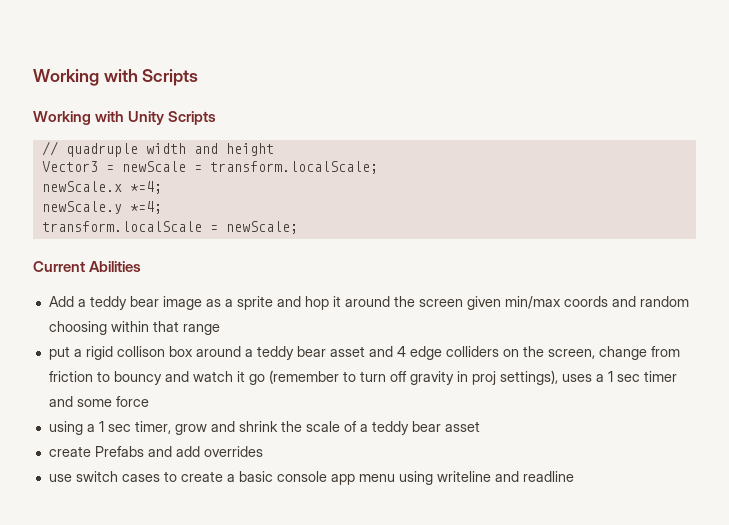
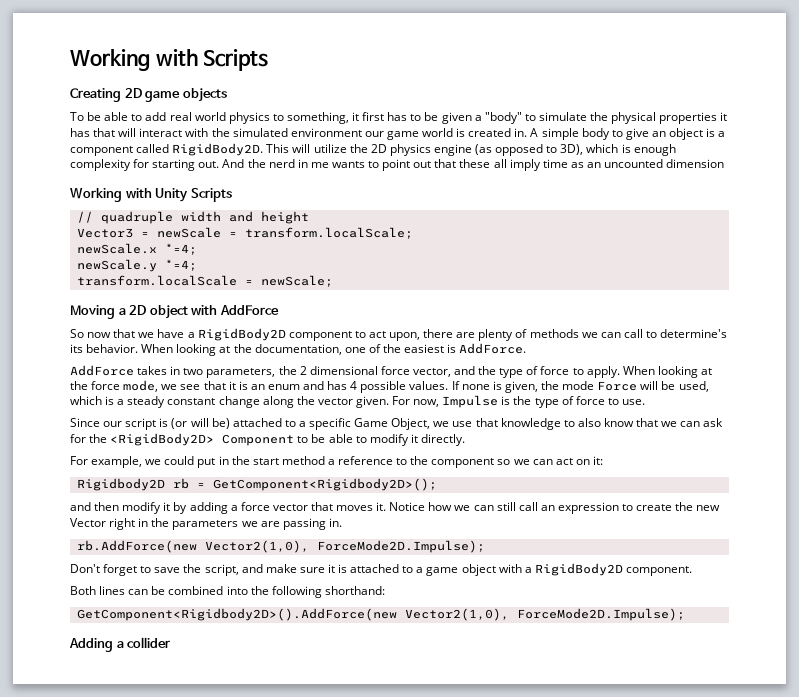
+ Creating 2D game objects
+ To be able to add real world physics to something, it first has to be given a "body" to simulate the physical properties it has that will interact with the simulated environment our game world is created in. A simple body to give an object is a component called RigidBody2D. This will utilize the 2D physics engine (as opposed to 3D), which is enough complexity for starting out. And the nerd in me wants to point out that these all imply time as an uncounted dimension
- Current Abilities
- Add a teddy bear image as a sprite and hop it around the screen given min/max coords and random choosing within that range
- put a rigid collison box around a teddy bear asset and 4 edge colliders on the screen, change from friction to bouncy and watch it go (remember to turn off gravity in proj settings), uses a 1 sec timer and some force
- using a 1 sec timer, grow and shrink the scale of a teddy bear asset
- create Prefabs and add overrides
- use switch cases to create a basic console app menu using writeline and readline
+ Moving a 2D object with AddForce
+ So now that we have a RigidBody2D component to act upon, there are plenty of methods we can call to determine's its behavior. When looking at the documentation, one of the easiest is AddForce.
+ AddForce takes in two parameters, the 2 dimensional force vector, and the type of force to apply. When looking at the force mode, we see that it is an enum and has 4 possible values. If none is given, the mode Force will be used, which is a steady constant change along the vector given. For now, Impulse is the type of force to use.
+ Since our script is (or will be) attached to a specific Game Object, we use that knowledge to also know that we can ask for the <RigidBody2D> Component to be able to modify it directly.
+ For example, we could put in the start method a reference to the component so we can act on it:
+ Rigidbody2D rb = GetComponent<Rigidbody2D>();
+ and then modify it by adding a force vector that moves it. Notice how we can still call an expression to create the new Vector right in the parameters we are passing in.
+ rb.AddForce(new Vector2(1,0), ForceMode2D.Impulse);
+ Don't forget to save the script, and make sure it is attached to a game object with a RigidBody2D component.
+ Both lines can be combined into the following shorthand:
+ GetComponent<Rigidbody2D>().AddForce(new Vector2(1,0), ForceMode2D.Impulse);
+ Adding a collider

